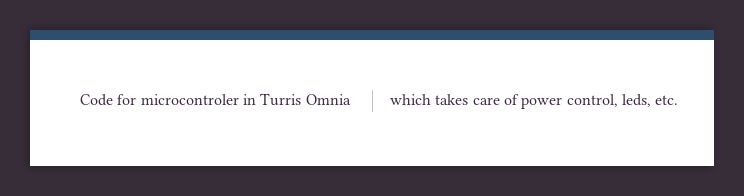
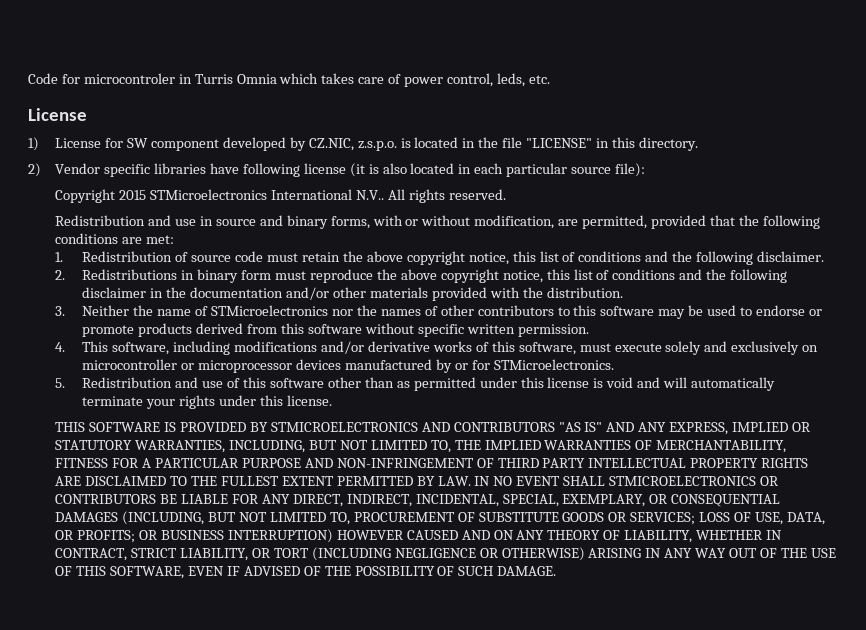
  Code for microcontroler in Turris Omnia which takes care of power control, leds, etc.
+ License
+ 1) License for SW component developed by CZ.NIC, z.s.p.o. is located in the file "LICENSE" in this directory.
+ 2) Vendor specific libraries have following license (it is also located in each particular source file):
+ Copyright 2015 STMicroelectronics International N.V.. All rights reserved.
+ Redistribution and use in source and binary forms, with or without modification, are permitted, provided that the following conditions are met:
+ 1. Redistribution of source code must retain the above copyright notice, this list of conditions and the following disclaimer.
+ 2. Redistributions in binary form must reproduce the above copyright notice, this list of conditions and the following disclaimer in the documentation and/or other materials provided with the distribution.
+ 3. Neither the name of STMicroelectronics nor the names of other contributors to this software may be used to endorse or promote products derived from this software without specific written permission.
+ 4. This software, including modifications and/or derivative works of this software, must execute solely and exclusively on microcontroller or microprocessor devices manufactured by or for STMicroelectronics.
+ 5. Redistribution and use of this software other than as permitted under this license is void and will automatically terminate your rights under this license.
+ THIS SOFTWARE IS PROVIDED BY STMICROELECTRONICS AND CONTRIBUTORS "AS IS" AND ANY EXPRESS, IMPLIED OR STATUTORY WARRANTIES, INCLUDING, BUT NOT LIMITED TO, THE IMPLIED WARRANTIES OF MERCHANTABILITY, FITNESS FOR A PARTICULAR PURPOSE AND NON-INFRINGEMENT OF THIRD PARTY INTELLECTUAL PROPERTY RIGHTS ARE DISCLAIMED TO THE FULLEST EXTENT PERMITTED BY LAW. IN NO EVENT SHALL STMICROELECTRONICS OR CONTRIBUTORS BE LIABLE FOR ANY DIRECT, INDIRECT, INCIDENTAL, SPECIAL, EXEMPLARY, OR CONSEQUENTIAL DAMAGES (INCLUDING, BUT NOT LIMITED TO, PROCUREMENT OF SUBSTITUTE GOODS OR SERVICES; LOSS OF USE, DATA, OR PROFITS; OR BUSINESS INTERRUPTION) HOWEVER CAUSED AND ON ANY THEORY OF LIABILITY, WHETHER IN CONTRACT, STRICT LIABILITY, OR TORT (INCLUDING NEGLIGENCE OR OTHERWISE) ARISING IN ANY WAY OUT OF THE USE OF THIS SOFTWARE, EVEN IF ADVISED OF THE POSSIBILITY OF SUCH DAMAGE.

